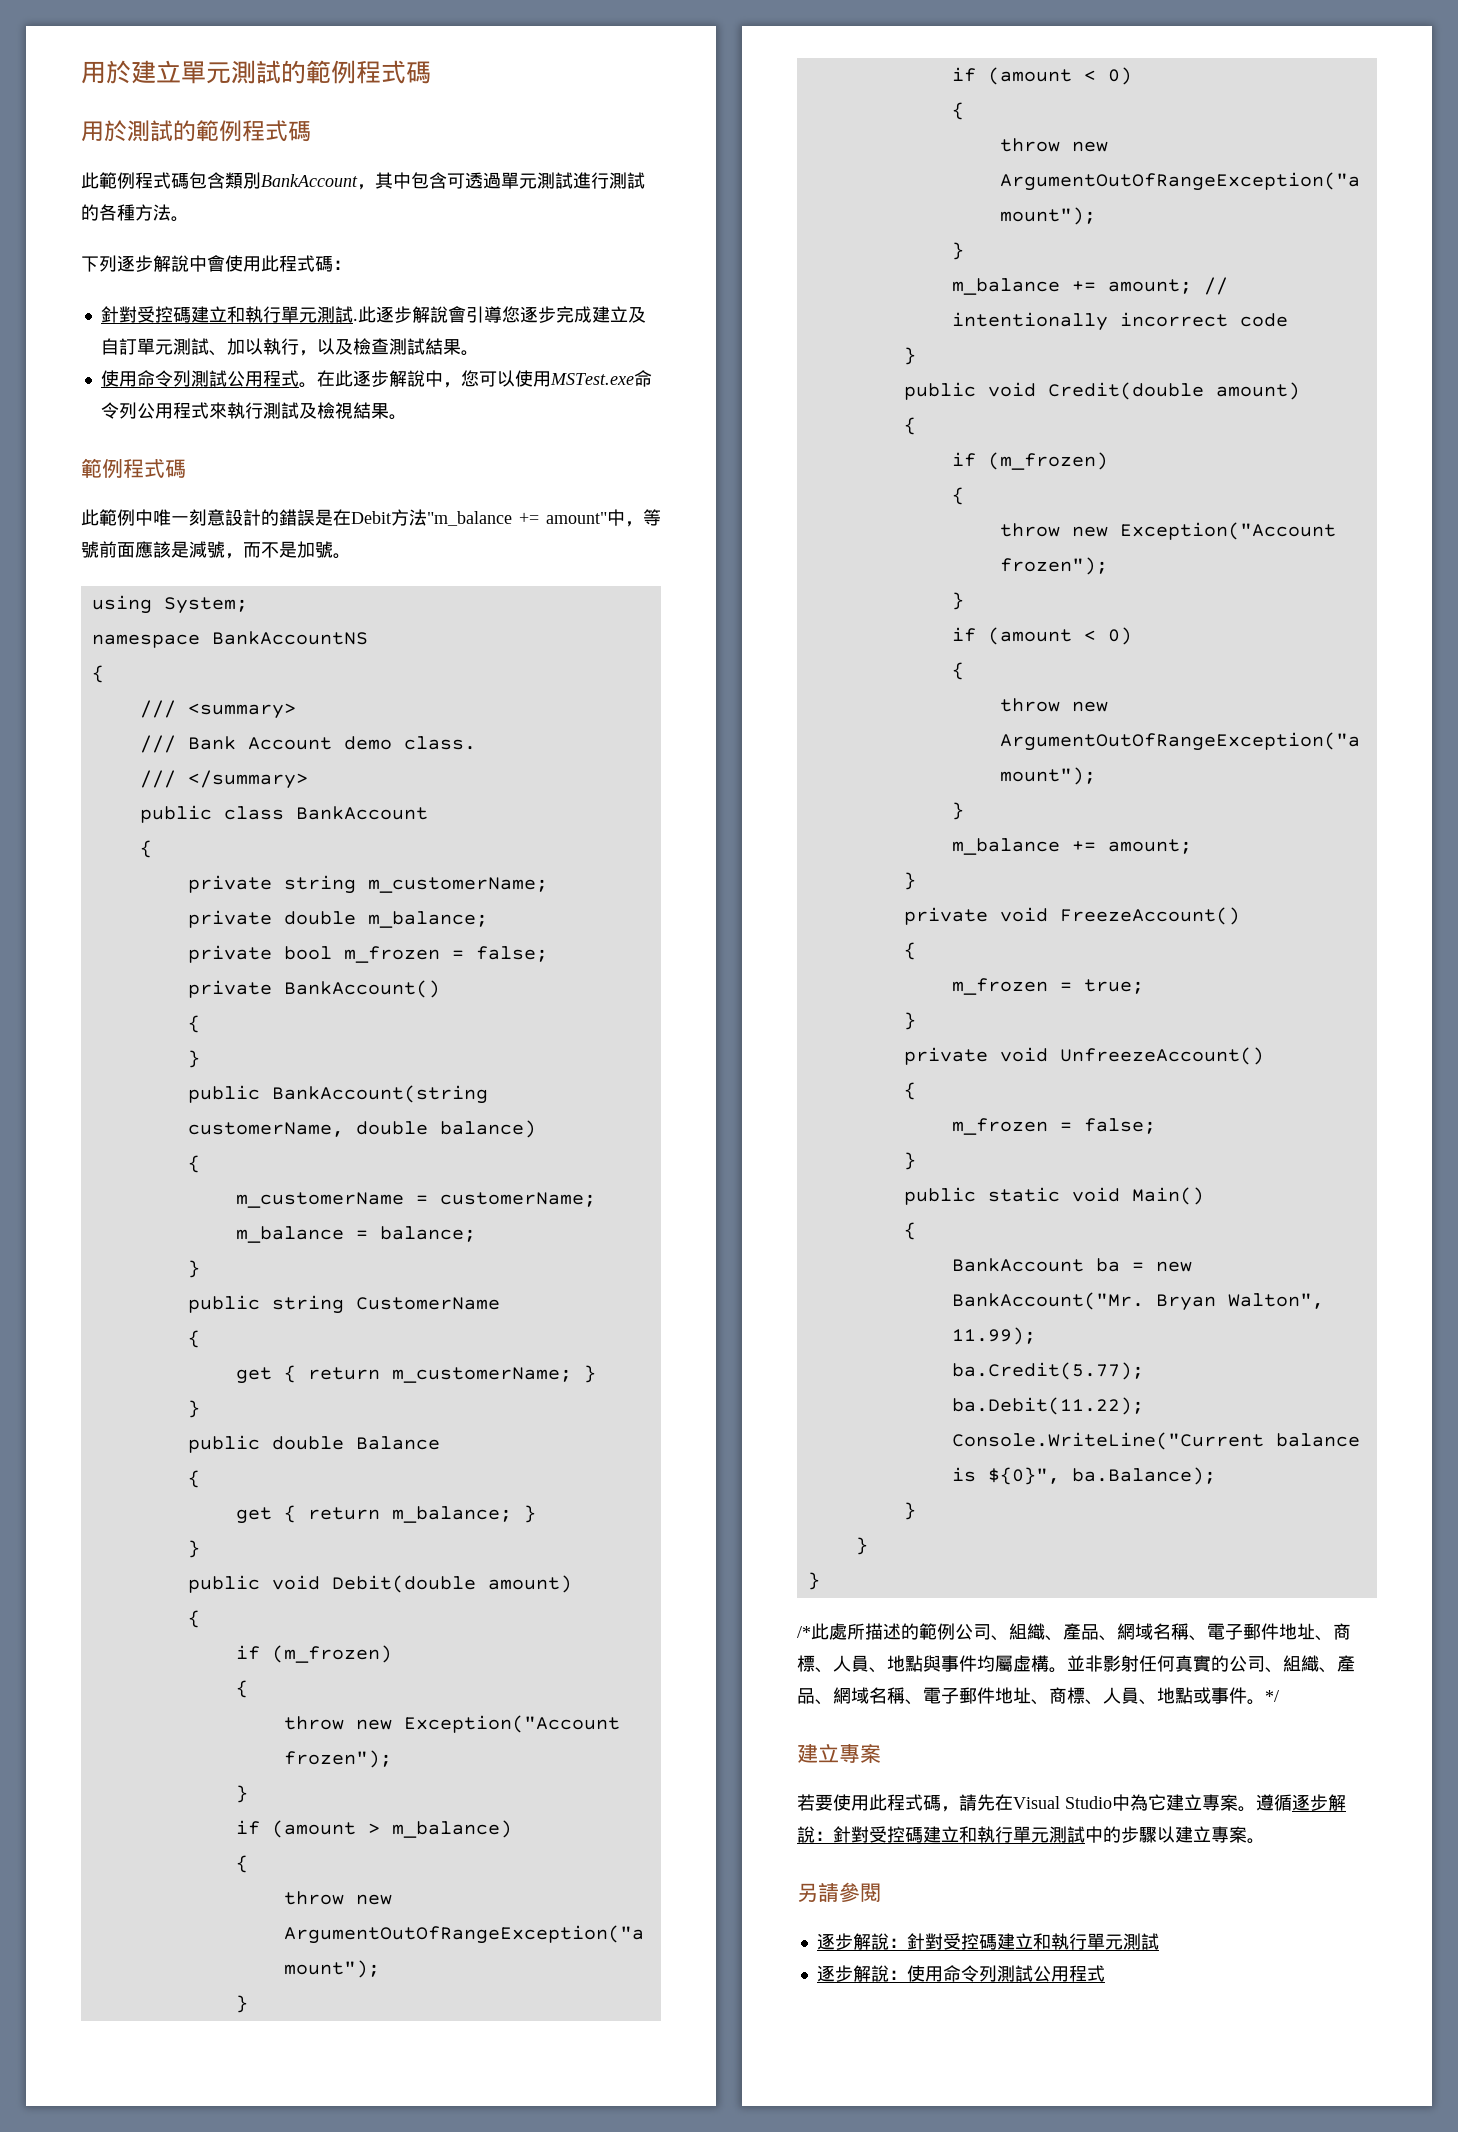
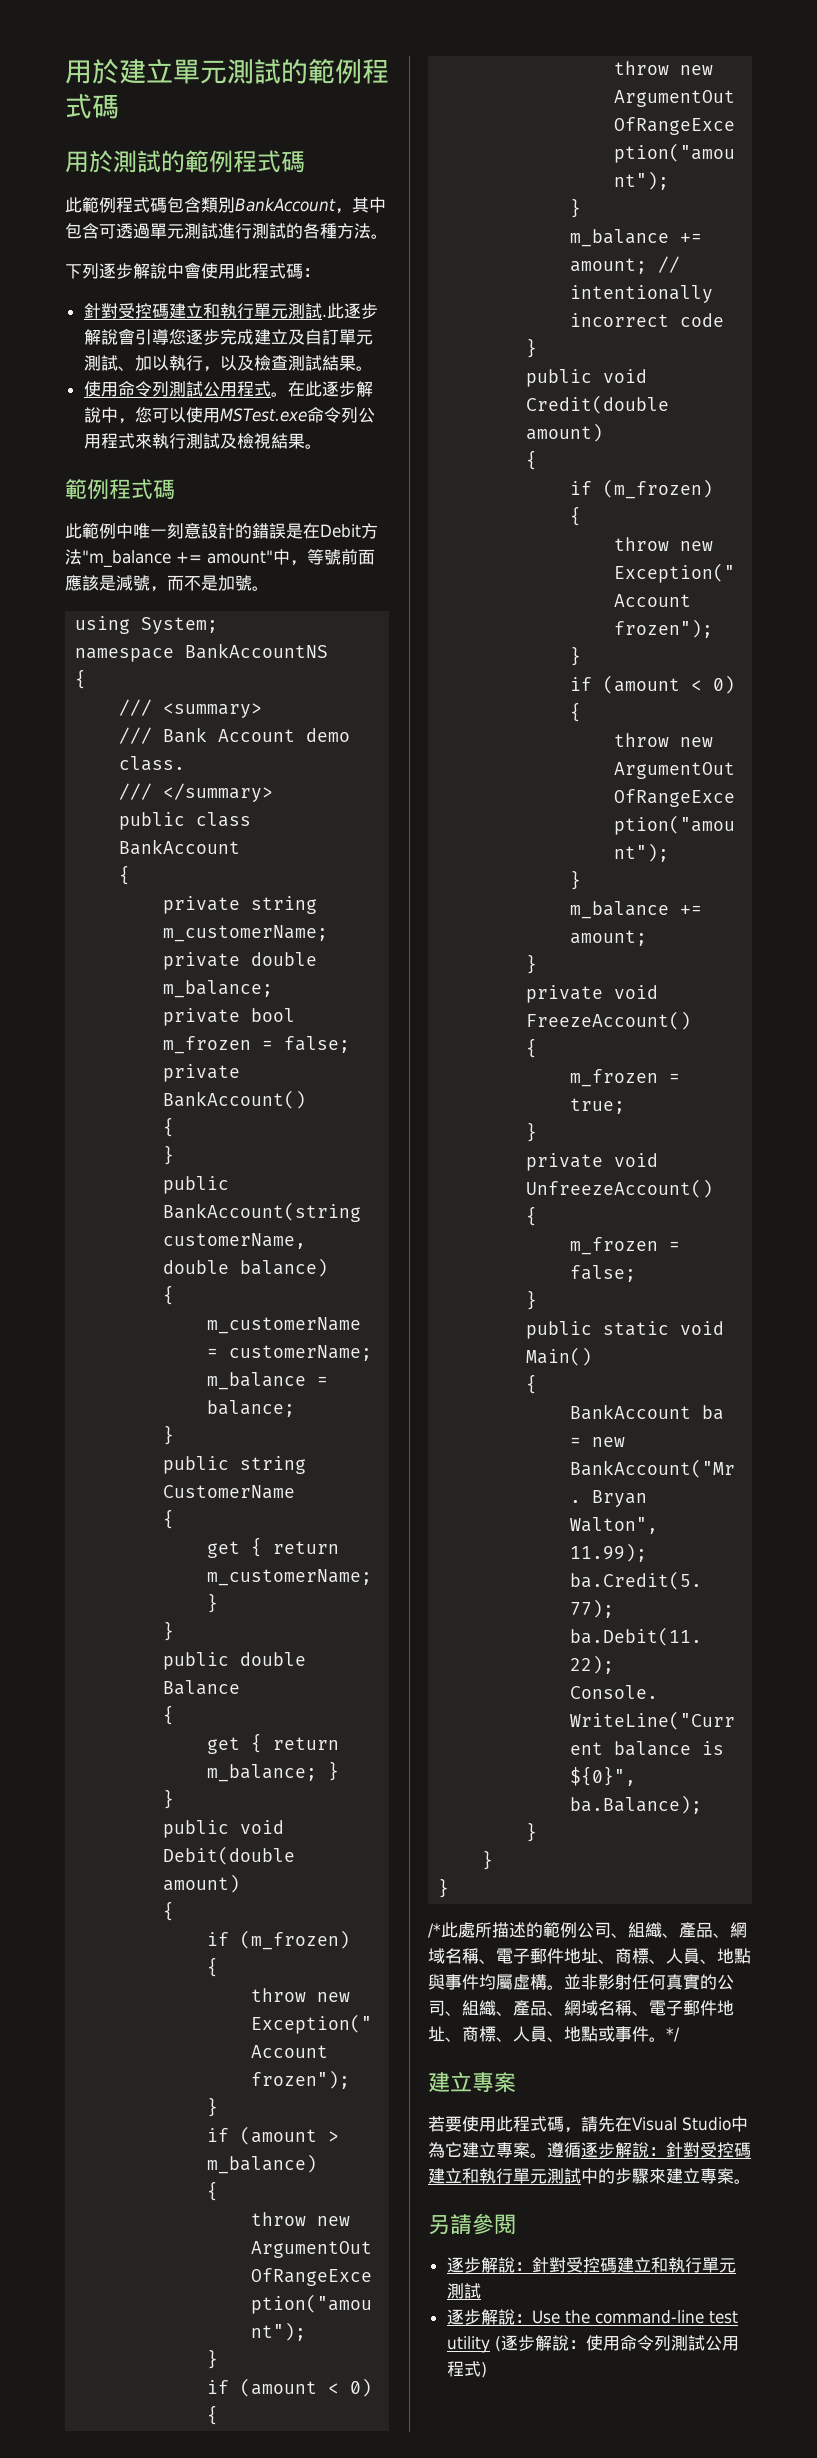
- 遵循逐步解說：針對受控碼建立和執行單元測試中的步驟以建立專案。
+ 遵循逐步解說：針對受控碼建立和執行單元測試中的步驟來建立專案。
- 逐步解說：使用命令列測試公用程式
+ 逐步解說：Use the command-line test utility (逐步解說：使用命令列測試公用程式)

